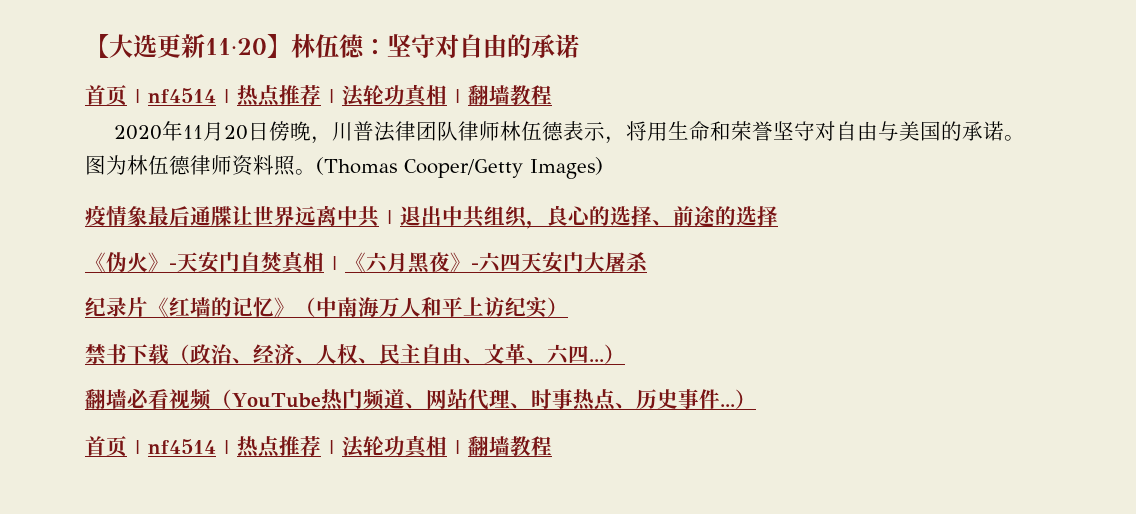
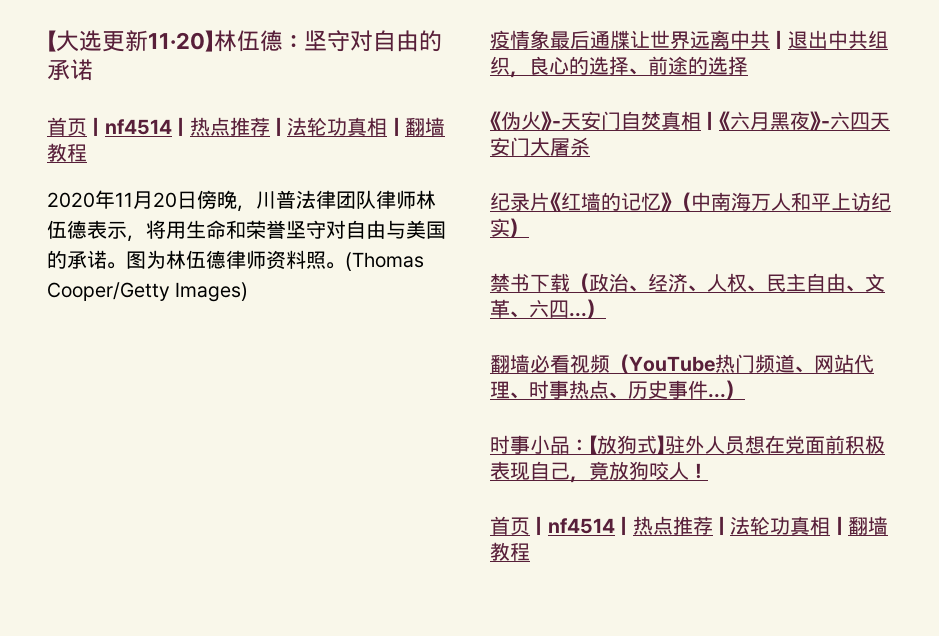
+ 时事小品：【放狗式】驻外人员想在党面前积极表现自己，竟放狗咬人！

